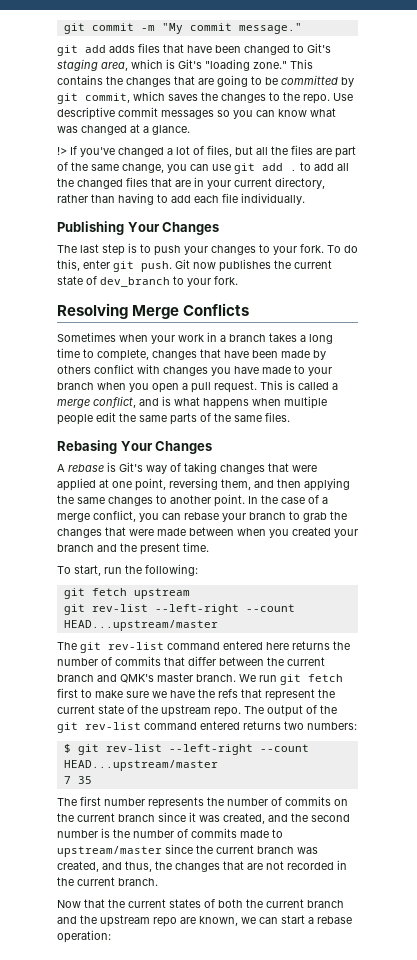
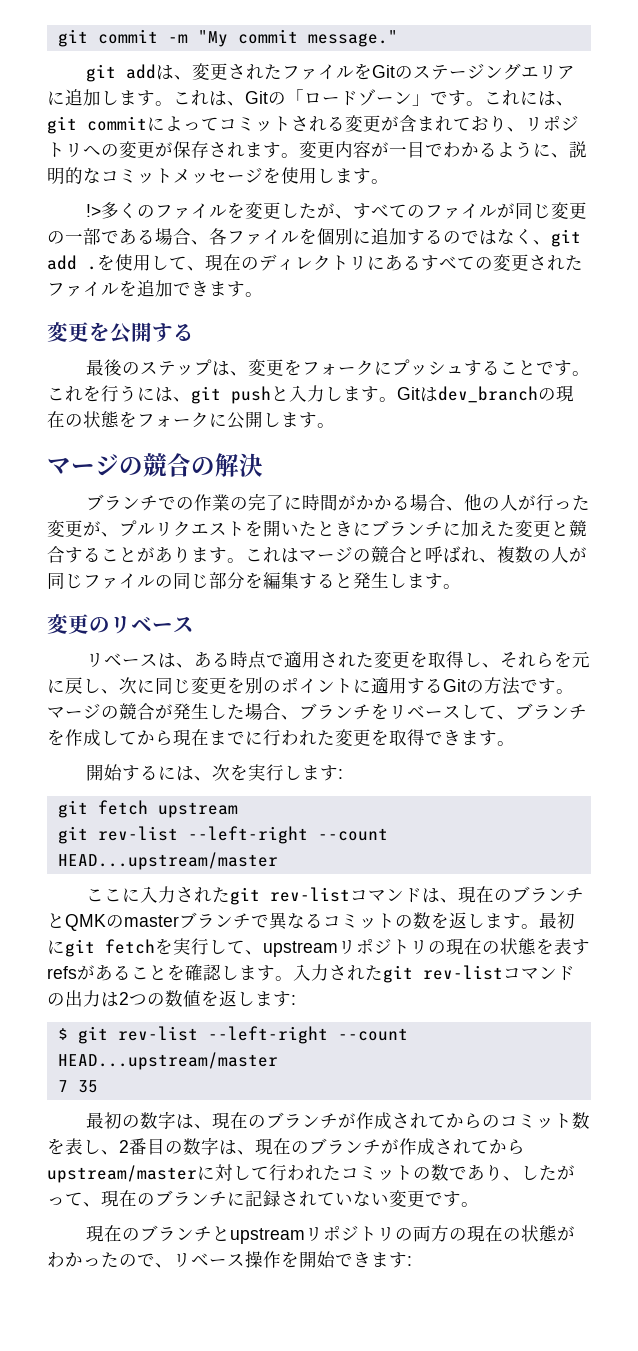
- git add adds files that have been changed to Git's staging area, which is Git's "loading zone." This contains the changes that are going to be committed by git commit, which saves the changes to the repo. Use descriptive commit messages so you can know what was changed at a glance.
- !> If you've changed a lot of files, but all the files are part of the same change, you can use git add . to add all the changed files that are in your current directory, rather than having to add each file individually.
- Publishing Your Changes
- The last step is to push your changes to your fork. To do this, enter git push. Git now publishes the current state of dev_branch to your fork.
- Resolving Merge Conflicts
- Sometimes when your work in a branch takes a long time to complete, changes that have been made by others conflict with changes you have made to your branch when you open a pull request. This is called a merge conflict, and is what happens when multiple people edit the same parts of the same files.
- Rebasing Your Changes
- A rebase is Git's way of taking changes that were applied at one point, reversing them, and then applying the same changes to another point. In the case of a merge conflict, you can rebase your branch to grab the changes that were made between when you created your branch and the present time.
- To start, run the following:
+ git addは、変更されたファイルをGitのステージングエリアに追加します。これは、Gitの「ロードゾーン」です。これには、git commitによってコミットされる変更が含まれており、リポジトリへの変更が保存されます。変更内容が一目でわかるように、説明的なコミットメッセージを使用します。
+ !>多くのファイルを変更したが、すべてのファイルが同じ変更の一部である場合、各ファイルを個別に追加するのではなく、git add .を使用して、現在のディレクトリにあるすべての変更されたファイルを追加できます。
+ 変更を公開する
+ 最後のステップは、変更をフォークにプッシュすることです。これを行うには、git pushと入力します。Gitはdev_branchの現在の状態をフォークに公開します。
+ マージの競合の解決
+ ブランチでの作業の完了に時間がかかる場合、他の人が行った変更が、プルリクエストを開いたときにブランチに加えた変更と競合することがあります。これはマージの競合と呼ばれ、複数の人が同じファイルの同じ部分を編集すると発生します。
+ 変更のリベース
+ リベースは、ある時点で適用された変更を取得し、それらを元に戻し、次に同じ変更を別のポイントに適用するGitの方法です。マージの競合が発生した場合、ブランチをリベースして、ブランチを作成してから現在までに行われた変更を取得できます。
+ 開始するには、次を実行します:
- The git rev-list command entered here returns the number of commits that differ between the current branch and QMK's master branch. We run git fetch first to make sure we have the refs that represent the current state of the upstream repo. The output of the git rev-list command entered returns two numbers:
+ ここに入力されたgit rev-listコマンドは、現在のブランチとQMKのmasterブランチで異なるコミットの数を返します。最初にgit fetchを実行して、upstreamリポジトリの現在の状態を表すrefsがあることを確認します。入力されたgit rev-listコマンドの出力は2つの数値を返します:
- The first number represents the number of commits on the current branch since it was created, and the second number is the number of commits made to upstream/master since the current branch was created, and thus, the changes that are not recorded in the current branch.
- Now that the current states of both the current branch and the upstream repo are known, we can start a rebase operation:
+ 最初の数字は、現在のブランチが作成されてからのコミット数を表し、2番目の数字は、現在のブランチが作成されてからupstream/masterに対して行われたコミットの数であり、したがって、現在のブランチに記録されていない変更です。
+ 現在のブランチとupstreamリポジトリの両方の現在の状態がわかったので、リベース操作を開始できます:

